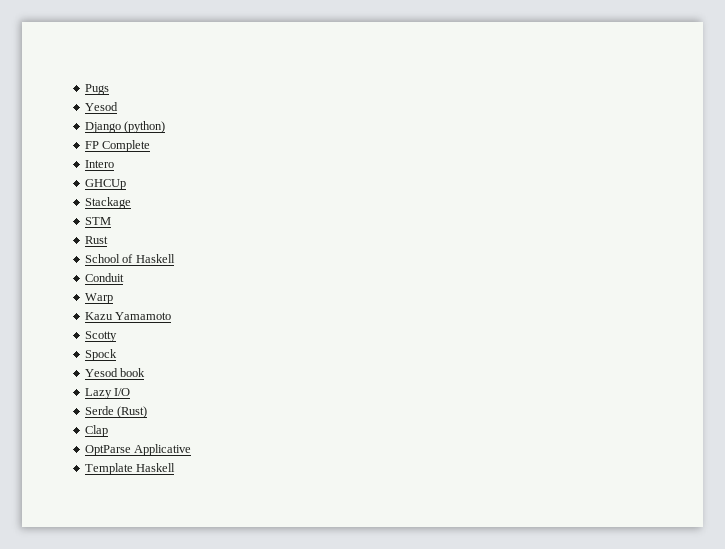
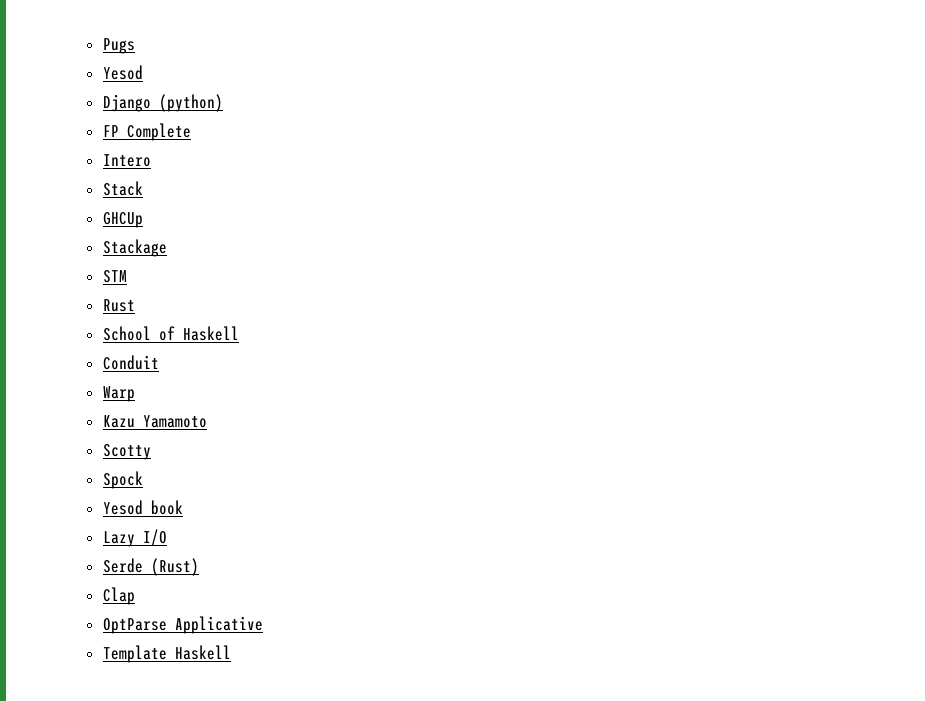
+ Stack

